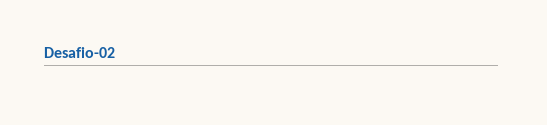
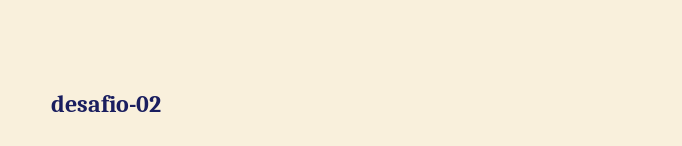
- Desafio-02
+ desafio-02

